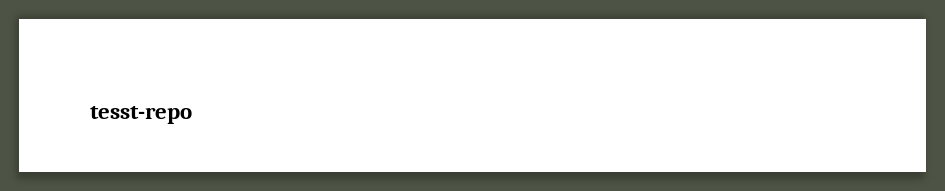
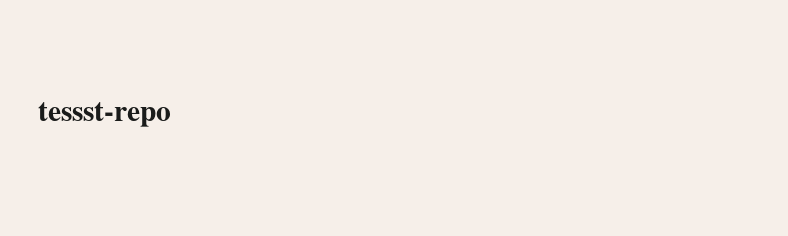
- tesst-repo
+ tessst-repo

